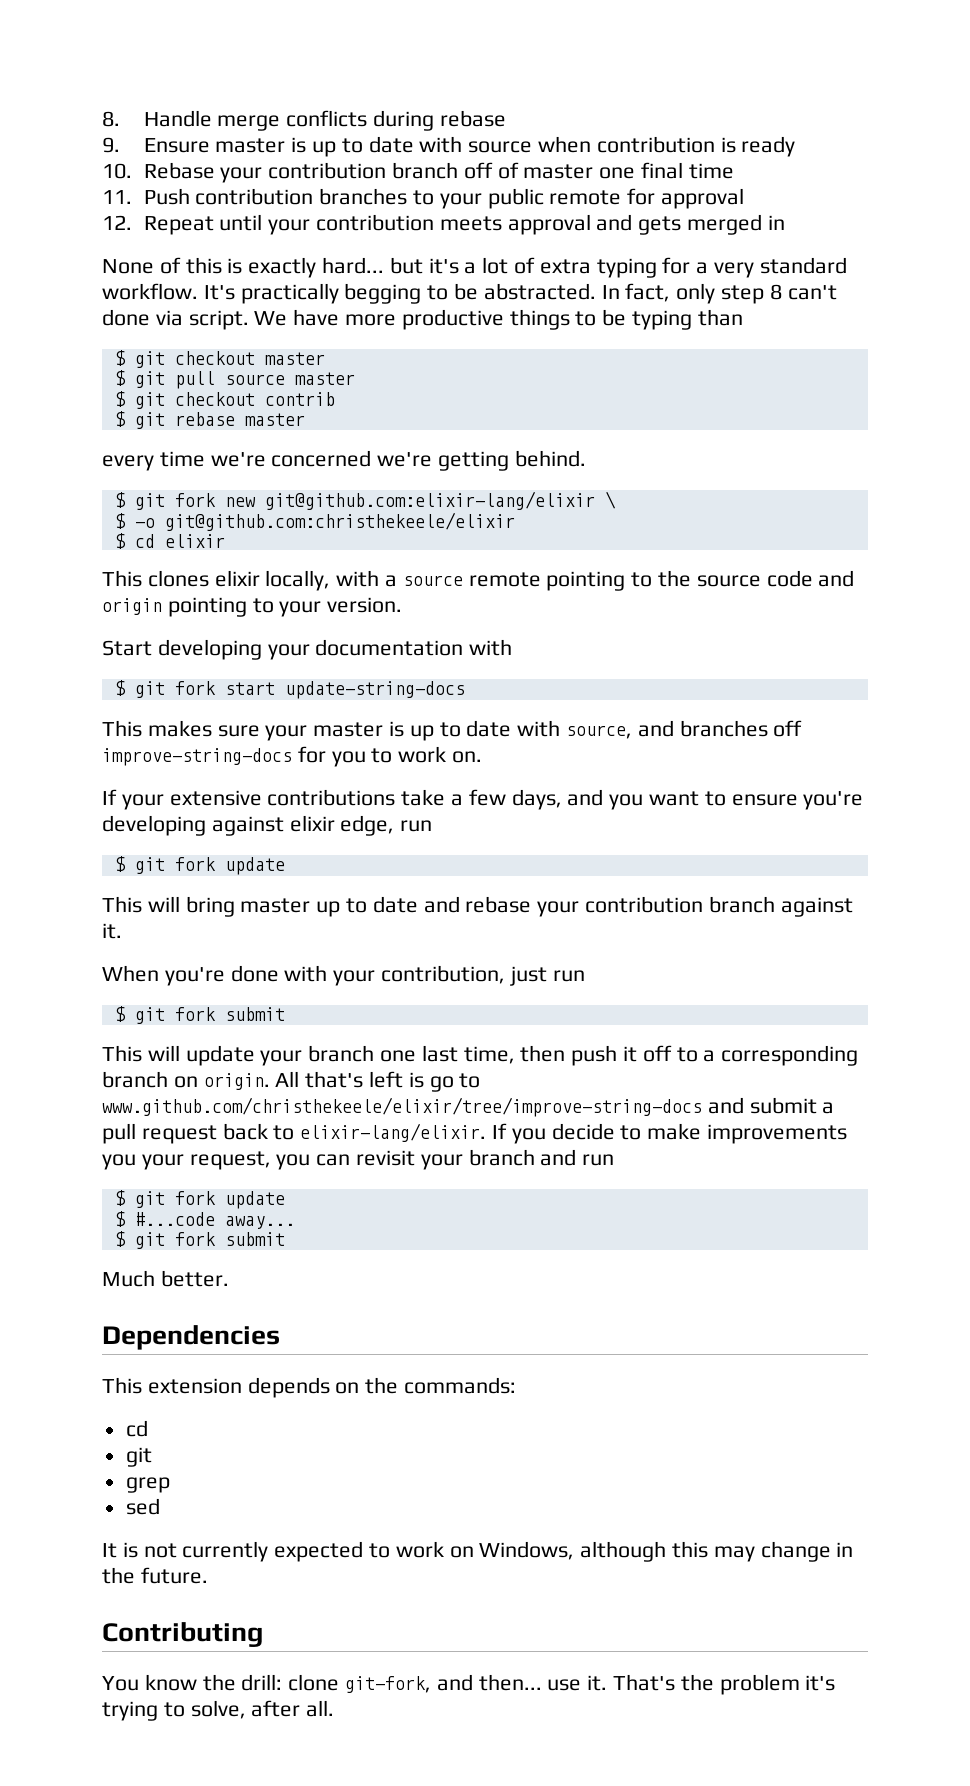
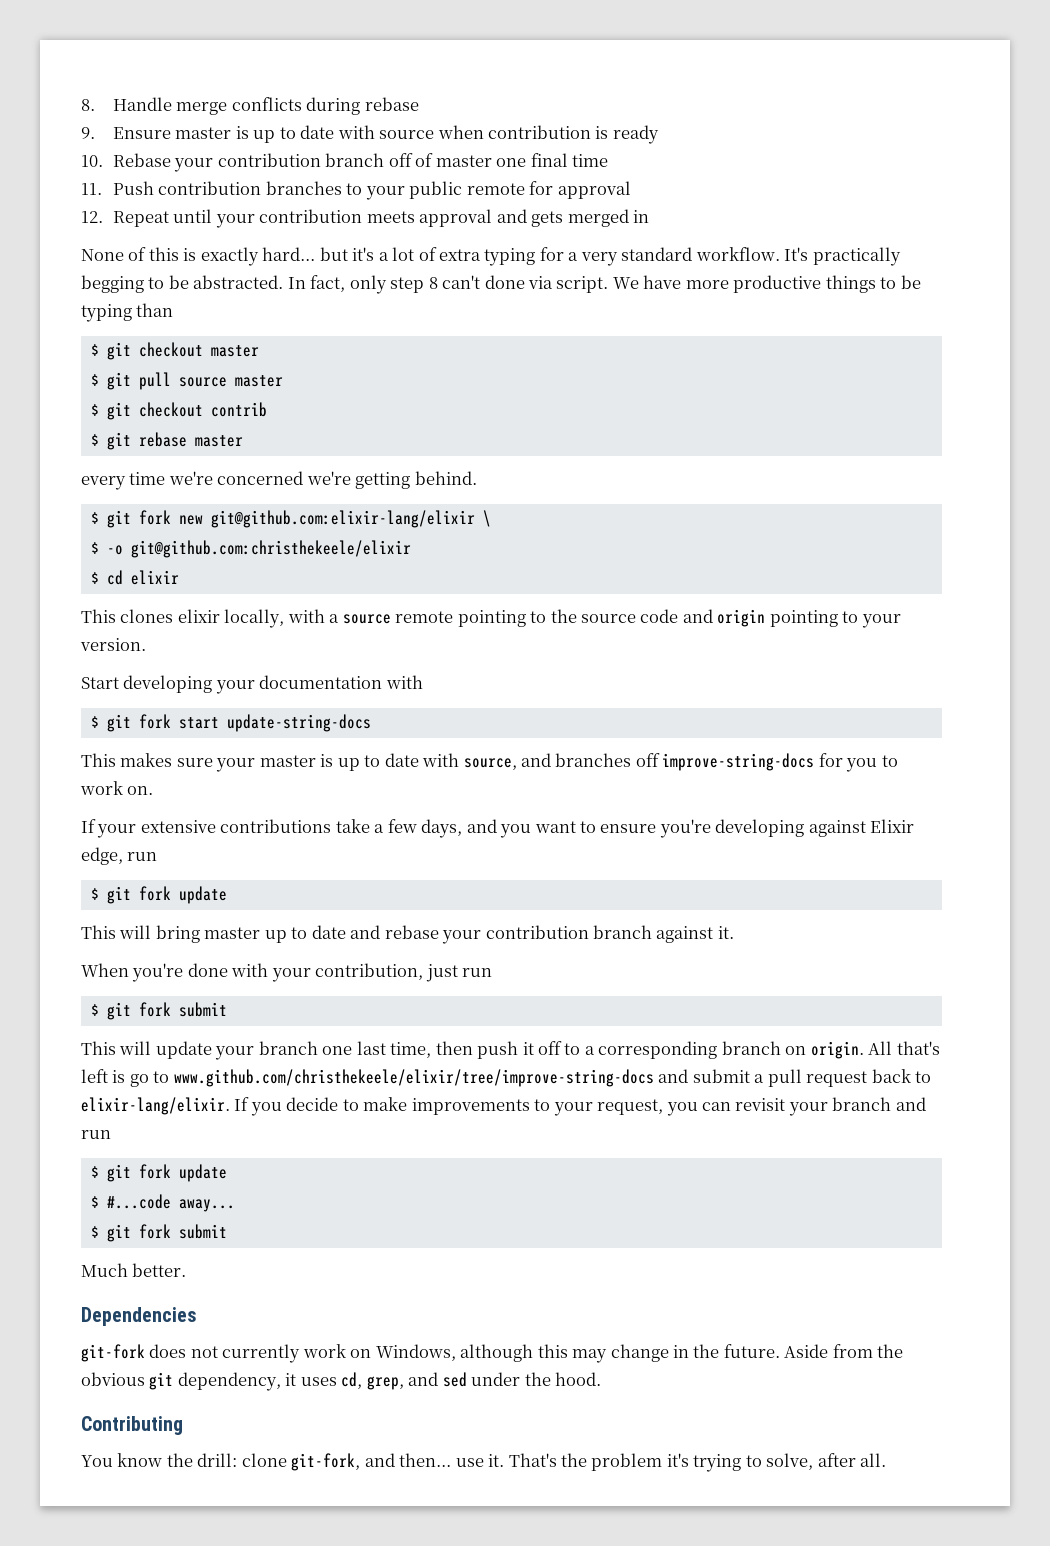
- If your extensive contributions take a few days, and you want to ensure you're developing against elixir edge, run
+ If your extensive contributions take a few days, and you want to ensure you're developing against Elixir edge, run
- If you decide to make improvements you your request, you can revisit your branch and run
+ If you decide to make improvements to your request, you can revisit your branch and run
- This extension depends on the commands:
- cd
- git
- grep
- sed
- It is not currently expected to work on Windows, although this may change in the future.
+ git-fork does not currently work on Windows, although this may change in the future. Aside from the obvious git dependency, it uses cd, grep, and sed under the hood.

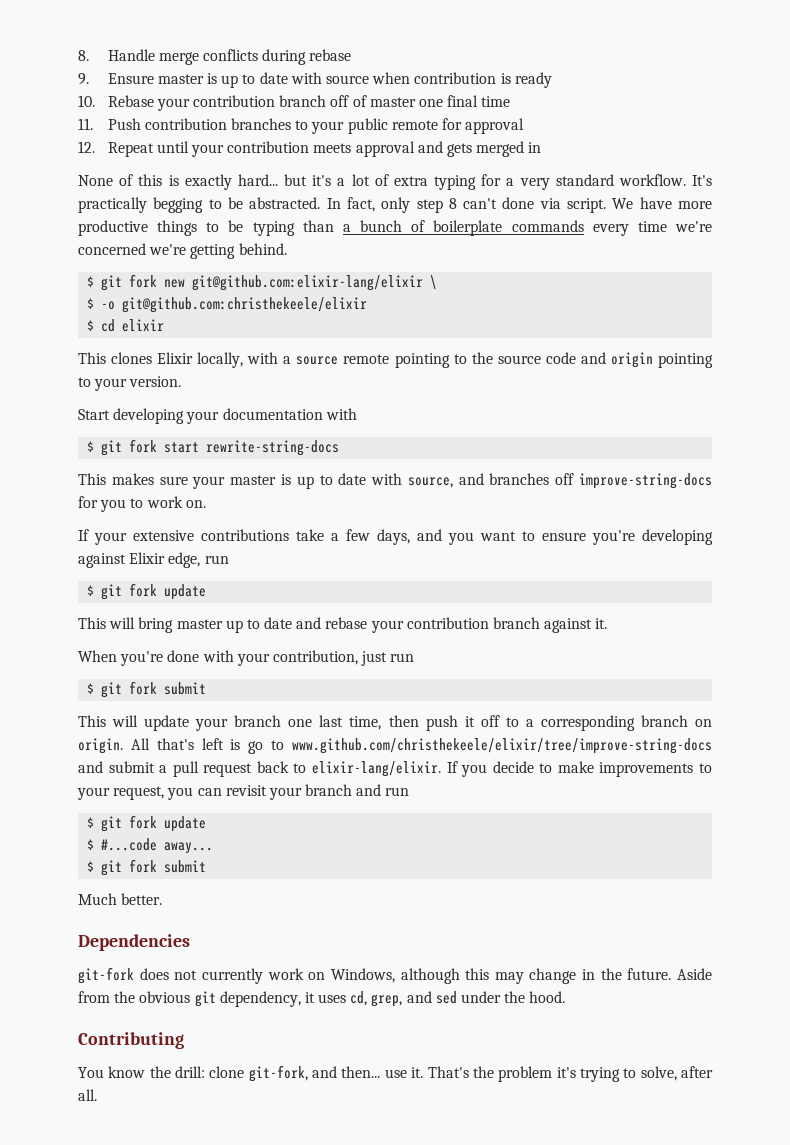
- We have more productive things to be typing than
- $ git checkout master
- $ git pull source master
- $ git checkout contrib
- $ git rebase master
- every time we're concerned we're getting behind.
+ We have more productive things to be typing than a bunch of boilerplate commands every time we're concerned we're getting behind.
- This clones elixir locally, with a source remote pointing to the source code and origin pointing to your version.
+ This clones Elixir locally, with a source remote pointing to the source code and origin pointing to your version.
- $ git fork start update-string-docs
+ $ git fork start rewrite-string-docs

